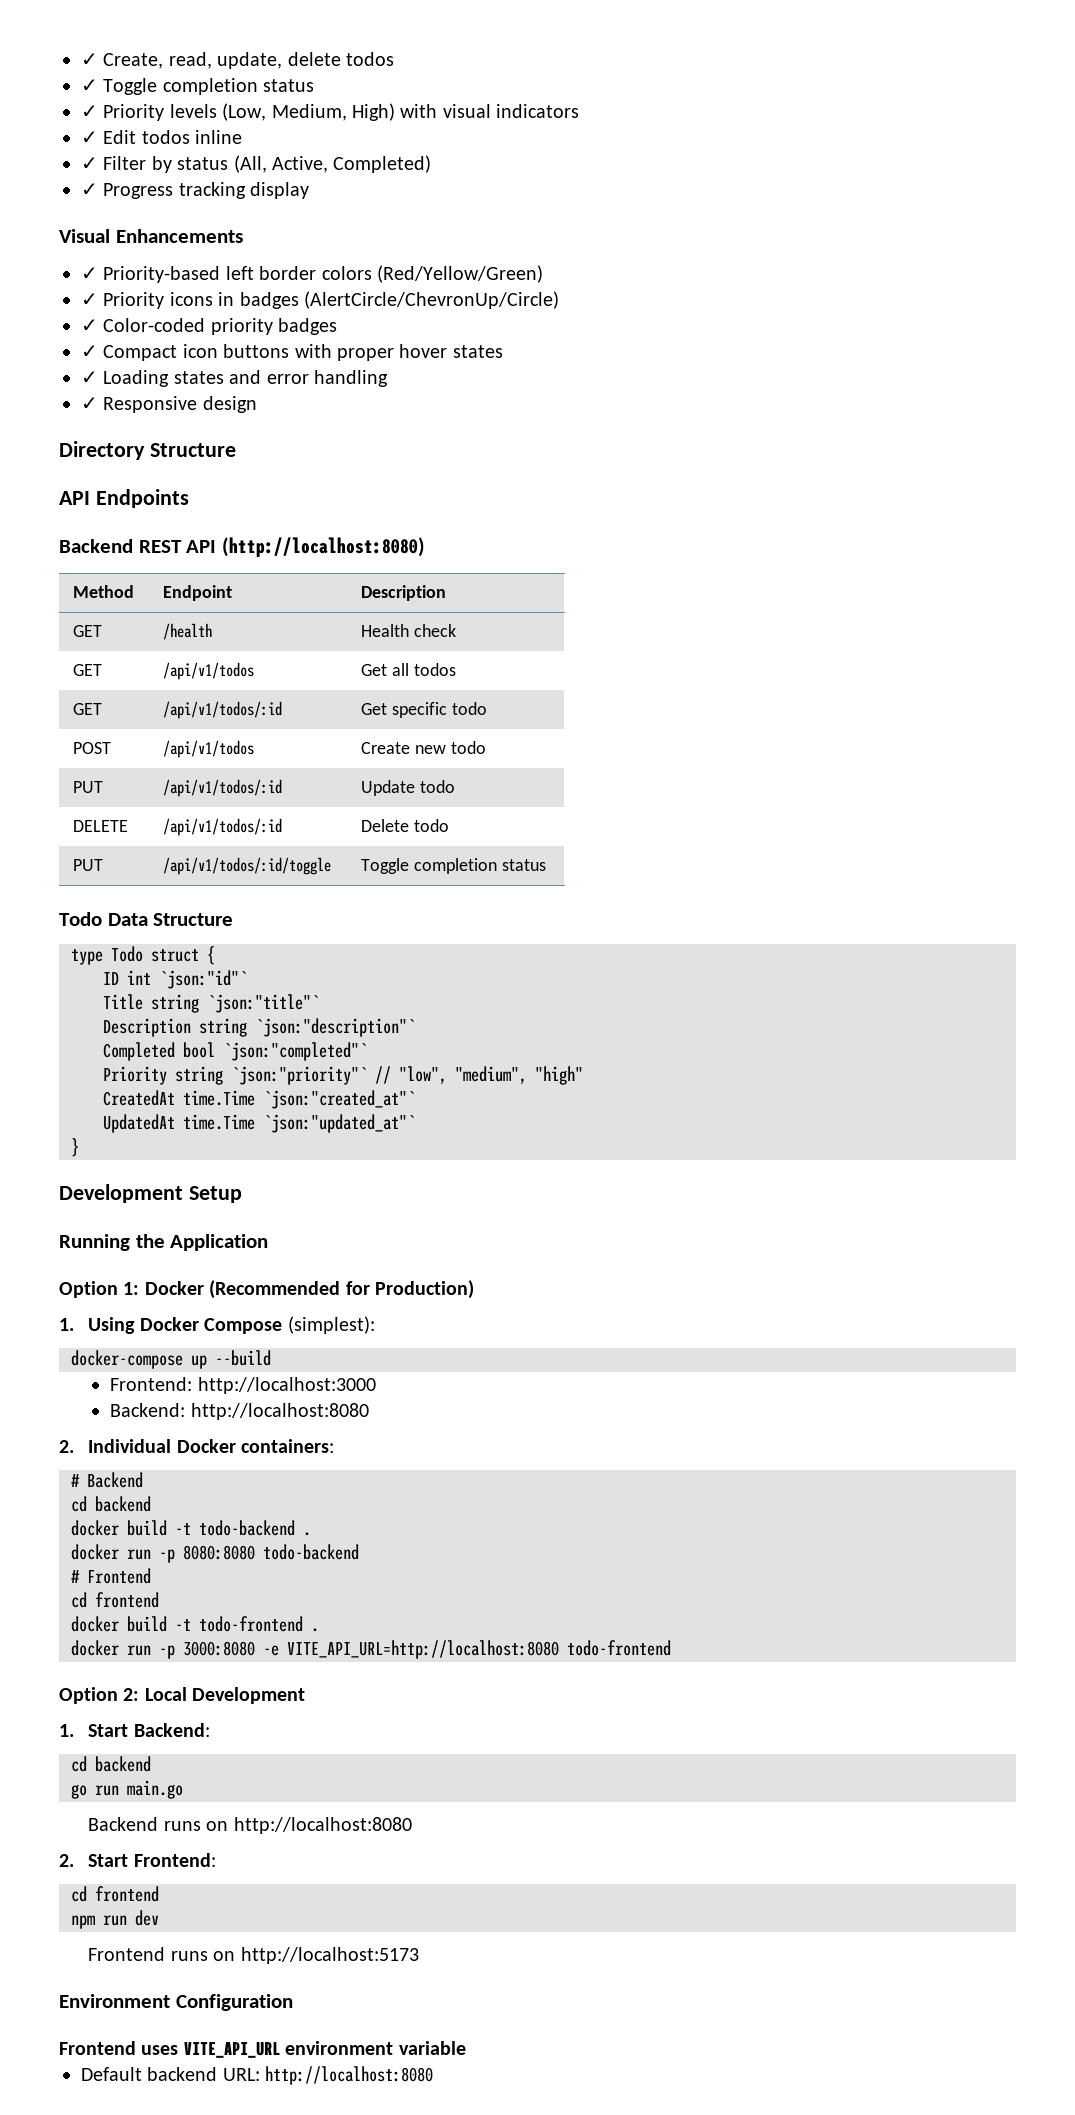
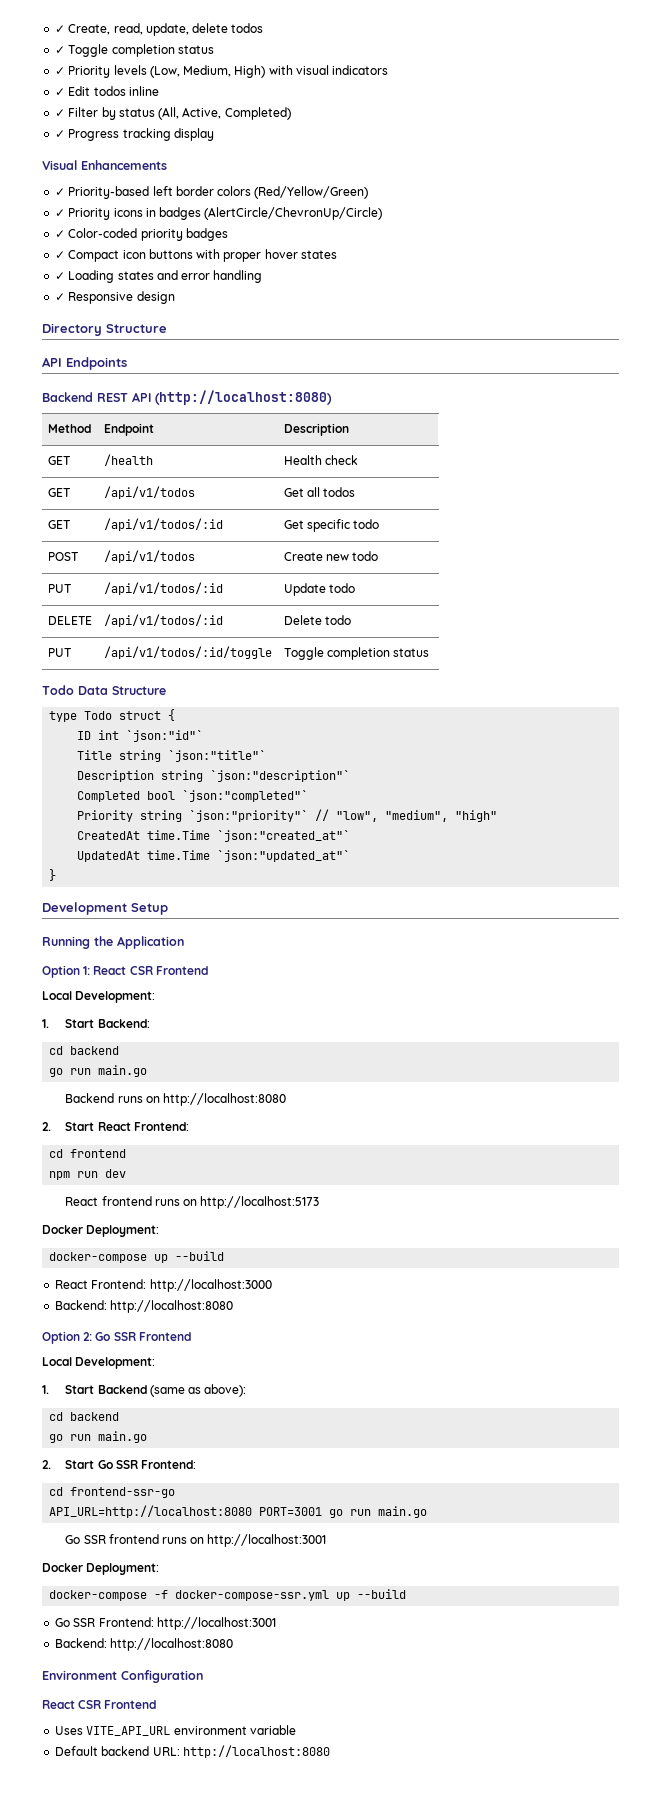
- Option 1: Docker (Recommended for Production)
- 1. Using Docker Compose (simplest):
- docker-compose up --build
- Frontend: http://localhost:3000
- Backend: http://localhost:8080
- 2. Individual Docker containers:
- # Backend
- cd backend
- docker build -t todo-backend .
- docker run -p 8080:8080 todo-backend
- # Frontend
- cd frontend
- docker build -t todo-frontend .
- docker run -p 3000:8080 -e VITE_API_URL=http://localhost:8080 todo-frontend
- Option 2: Local Development
+ Option 1: React CSR Frontend
+ Local Development:
- 2. Start Frontend:
+ 2. Start React Frontend:
- Frontend runs on http://localhost:5173
+ React frontend runs on http://localhost:5173
+ Docker Deployment:
+ docker-compose up --build
+ React Frontend: http://localhost:3000
+ Backend: http://localhost:8080
+ Option 2: Go SSR Frontend
+ Local Development:
+ 1. Start Backend (same as above):
+ cd backend
+ go run main.go
+ 2. Start Go SSR Frontend:
+ cd frontend-ssr-go
+ API_URL=http://localhost:8080 PORT=3001 go run main.go
+ Go SSR frontend runs on http://localhost:3001
+ Docker Deployment:
+ docker-compose -f docker-compose-ssr.yml up --build
+ Go SSR Frontend: http://localhost:3001
+ Backend: http://localhost:8080
  Environment Configuration
- Frontend uses VITE_API_URL environment variable
+ React CSR Frontend
+ Uses VITE_API_URL environment variable

